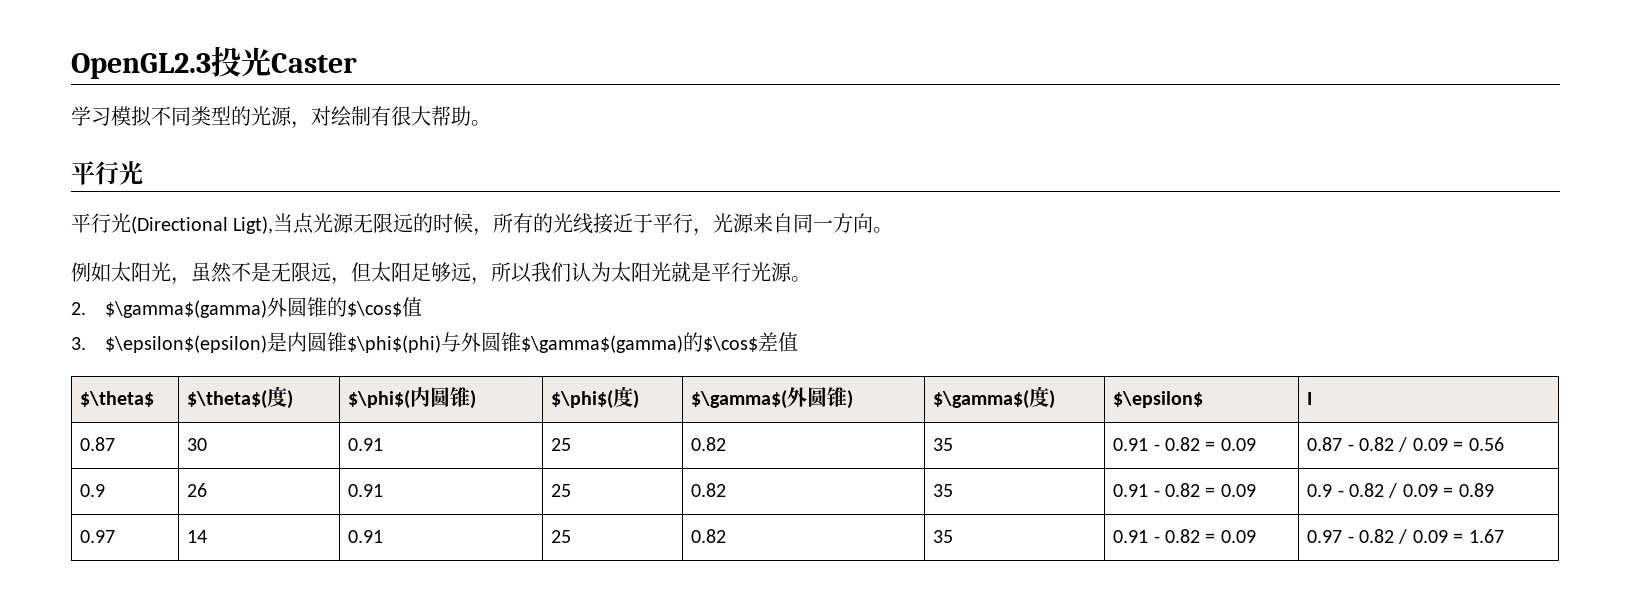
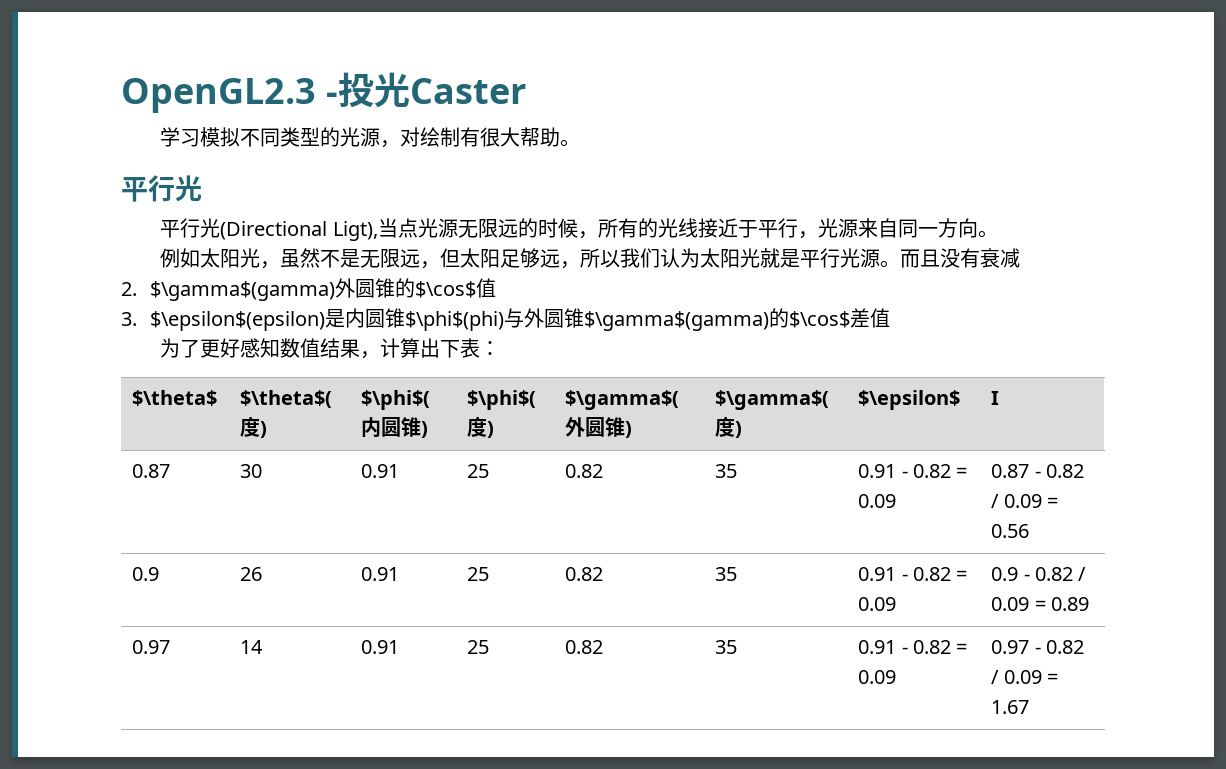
- OpenGL2.3投光Caster
+ OpenGL2.3 -投光Caster
+ 而且没有衰减
+ 为了更好感知数值结果，计算出下表：

